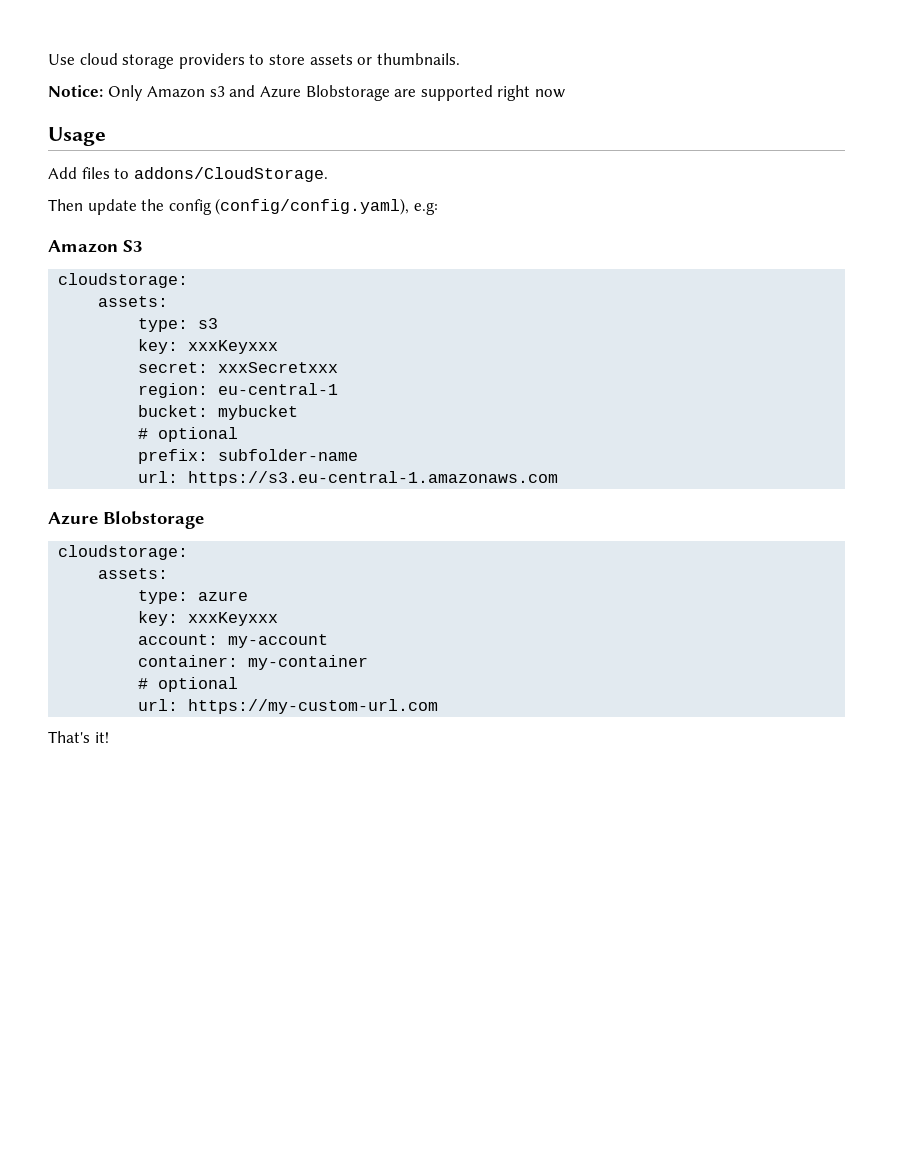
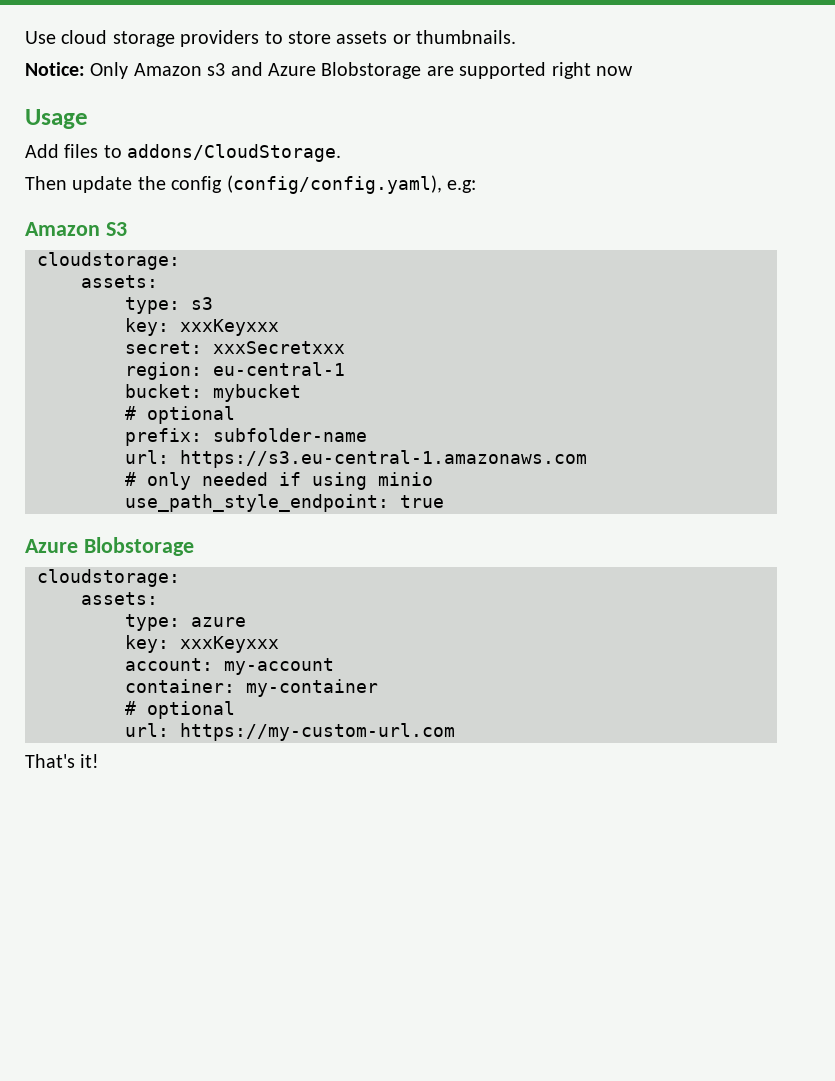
+ # only needed if using minio
+ use_path_style_endpoint: true

